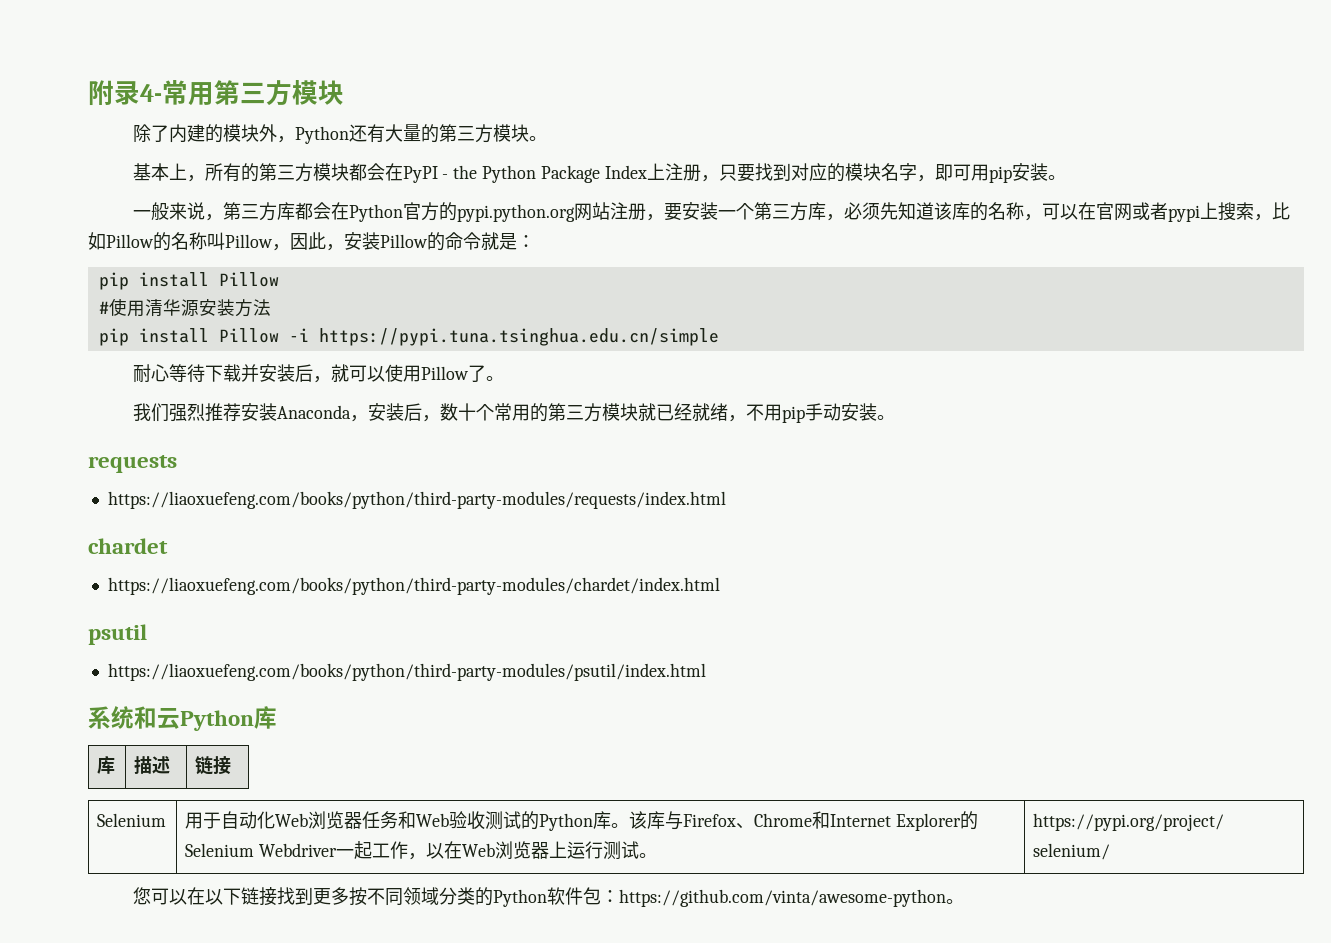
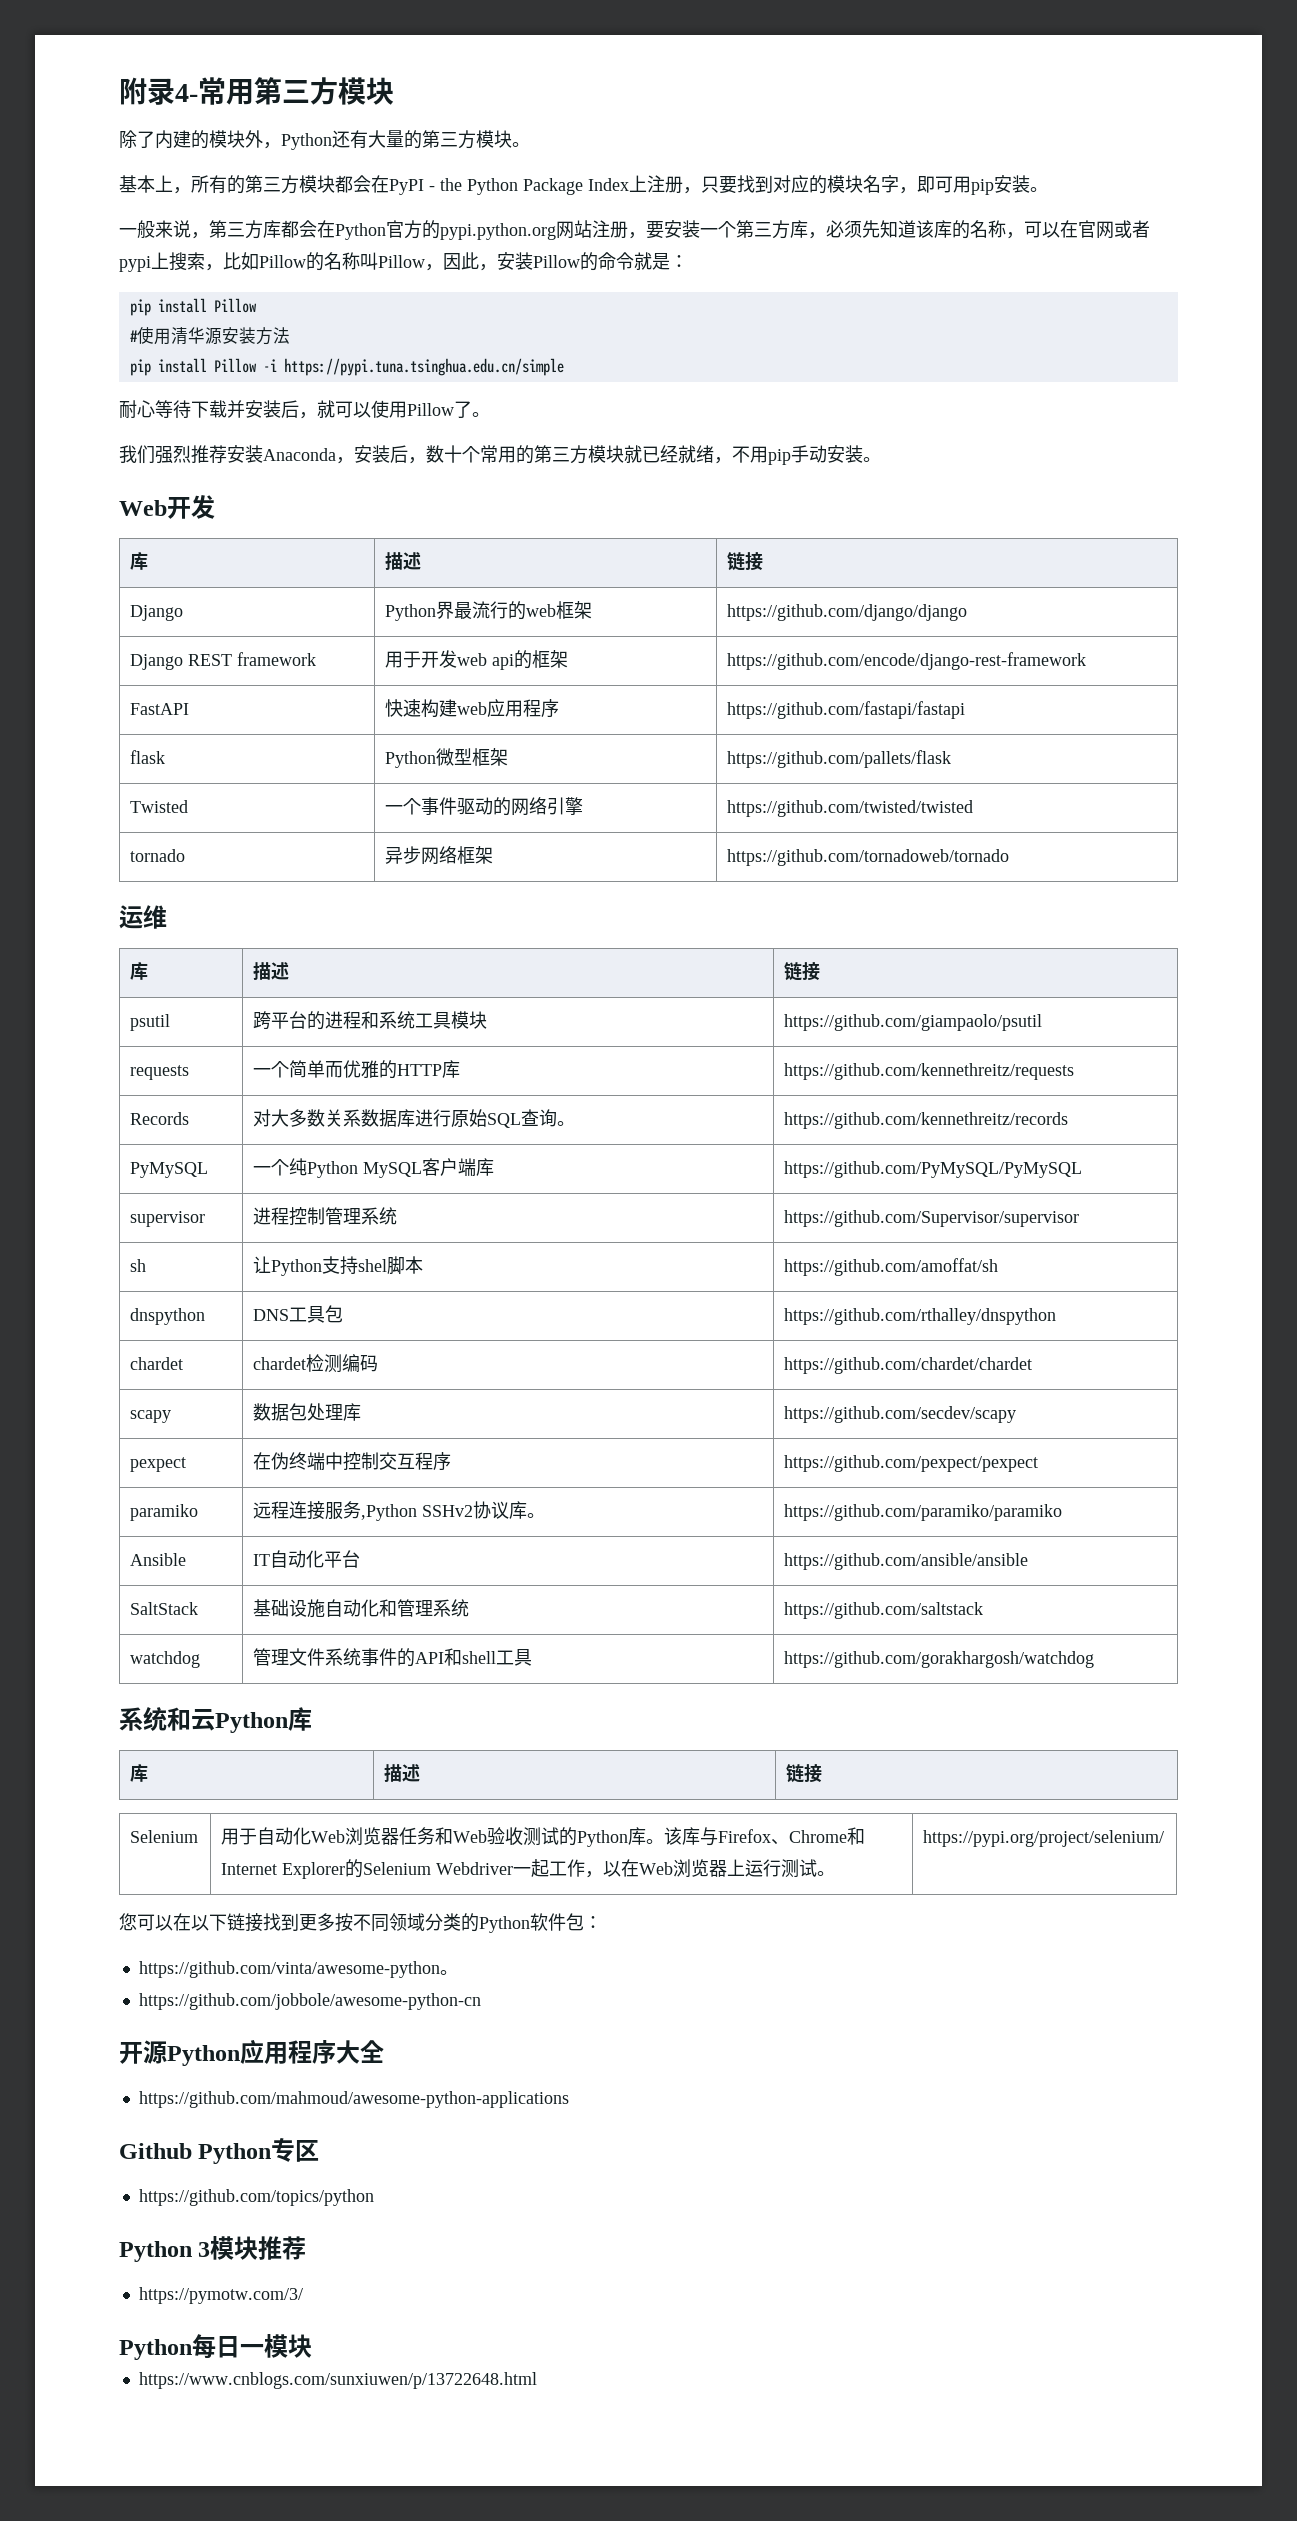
- requests
- https://liaoxuefeng.com/books/python/third-party-modules/requests/index.html
- chardet
- https://liaoxuefeng.com/books/python/third-party-modules/chardet/index.html
- psutil
- https://liaoxuefeng.com/books/python/third-party-modules/psutil/index.html
+ Web开发
+ 库 | 描述 | 链接
+ Django | Python界最流行的web框架 | https://github.com/django/django
+ Django REST framework | 用于开发web api的框架 | https://github.com/encode/django-rest-framework
+ FastAPI | 快速构建web应用程序 | https://github.com/fastapi/fastapi
+ flask | Python微型框架 | https://github.com/pallets/flask
+ Twisted | 一个事件驱动的网络引擎 | https://github.com/twisted/twisted
+ tornado | 异步网络框架 | https://github.com/tornadoweb/tornado
+ 运维
+ 库 | 描述 | 链接
+ psutil | 跨平台的进程和系统工具模块 | https://github.com/giampaolo/psutil
+ requests | 一个简单而优雅的HTTP库 | https://github.com/kennethreitz/requests
+ Records | 对大多数关系数据库进行原始SQL查询。 | https://github.com/kennethreitz/records
+ PyMySQL | 一个纯Python MySQL客户端库 | https://github.com/PyMySQL/PyMySQL
+ supervisor | 进程控制管理系统 | https://github.com/Supervisor/supervisor
+ sh | 让Python支持shel脚本 | https://github.com/amoffat/sh
+ dnspython | DNS工具包 | https://github.com/rthalley/dnspython
+ chardet | chardet检测编码 | https://github.com/chardet/chardet
+ scapy | 数据包处理库 | https://github.com/secdev/scapy
+ pexpect | 在伪终端中控制交互程序 | https://github.com/pexpect/pexpect
+ paramiko | 远程连接服务,Python SSHv2协议库。 | https://github.com/paramiko/paramiko
+ Ansible | IT自动化平台 | https://github.com/ansible/ansible
+ SaltStack | 基础设施自动化和管理系统 | https://github.com/saltstack
+ watchdog | 管理文件系统事件的API和shell工具 | https://github.com/gorakhargosh/watchdog
- 您可以在以下链接找到更多按不同领域分类的Python软件包：https://github.com/vinta/awesome-python。
+ 您可以在以下链接找到更多按不同领域分类的Python软件包：
+ https://github.com/vinta/awesome-python。
+ https://github.com/jobbole/awesome-python-cn
+ 开源Python应用程序大全
+ https://github.com/mahmoud/awesome-python-applications
+ Github Python专区
+ https://github.com/topics/python
+ Python 3模块推荐
+ https://pymotw.com/3/
+ Python每日一模块
+ https://www.cnblogs.com/sunxiuwen/p/13722648.html

